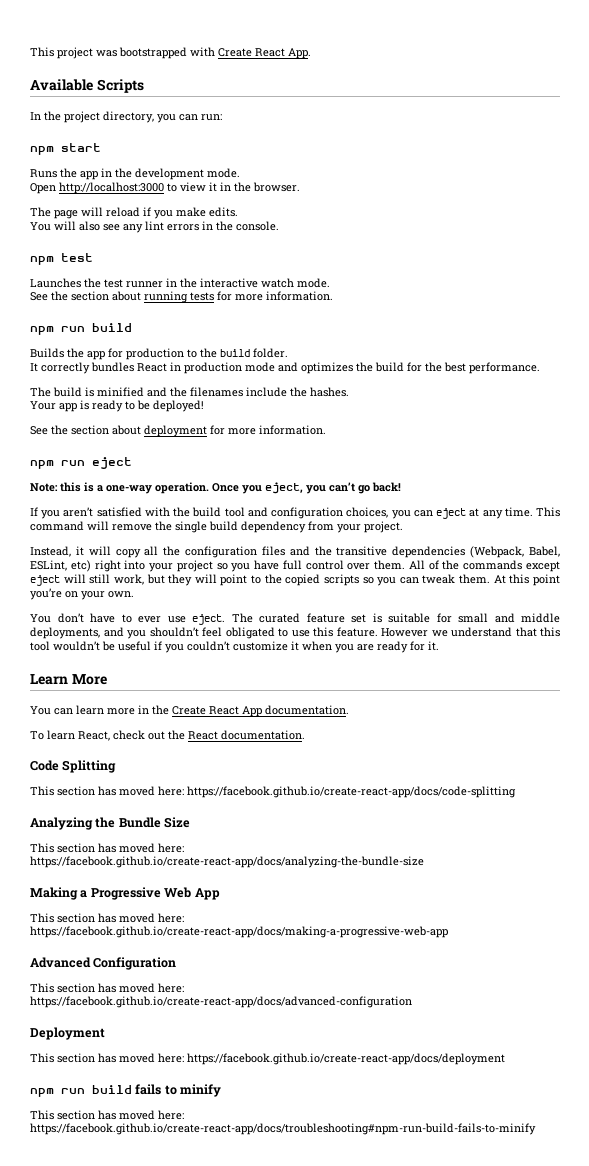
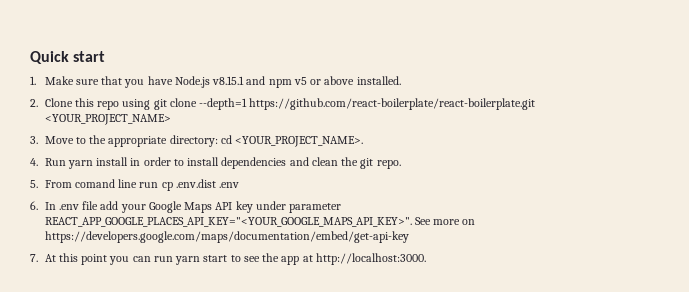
- This project was bootstrapped with Create React App.
- Available Scripts
- In the project directory, you can run:
- npm start
- Runs the app in the development mode.
- Open http://localhost:3000 to view it in the browser.
- The page will reload if you make edits.
- You will also see any lint errors in the console.
- npm test
- Launches the test runner in the interactive watch mode.
- See the section about running tests for more information.
- npm run build
- Builds the app for production to the build folder.
- It correctly bundles React in production mode and optimizes the build for the best performance.
- The build is minified and the filenames include the hashes.
- Your app is ready to be deployed!
- See the section about deployment for more information.
- npm run eject
- Note: this is a one-way operation. Once you eject, you can’t go back!
- If you aren’t satisfied with the build tool and configuration choices, you can eject at any time. This command will remove the single build dependency from your project.
- Instead, it will copy all the configuration files and the transitive dependencies (Webpack, Babel, ESLint, etc) right into your project so you have full control over them. All of the commands except eject will still work, but they will point to the copied scripts so you can tweak them. At this point you’re on your own.
- You don’t have to ever use eject. The curated feature set is suitable for small and middle deployments, and you shouldn’t feel obligated to use this feature. However we understand that this tool wouldn’t be useful if you couldn’t customize it when you are ready for it.
- Learn More
- You can learn more in the Create React App documentation.
- To learn React, check out the React documentation.
- Code Splitting
- This section has moved here: https://facebook.github.io/create-react-app/docs/code-splitting
- Analyzing the Bundle Size
- This section has moved here: https://facebook.github.io/create-react-app/docs/analyzing-the-bundle-size
- Making a Progressive Web App
- This section has moved here: https://facebook.github.io/create-react-app/docs/making-a-progressive-web-app
- Advanced Configuration
- This section has moved here: https://facebook.github.io/create-react-app/docs/advanced-configuration
- Deployment
- This section has moved here: https://facebook.github.io/create-react-app/docs/deployment
- npm run build fails to minify
- This section has moved here: https://facebook.github.io/create-react-app/docs/troubleshooting#npm-run-build-fails-to-minify
+ Quick start
+ 1. Make sure that you have Node.js v8.15.1 and npm v5 or above installed.
+ 2. Clone this repo using git clone --depth=1 https://github.com/react-boilerplate/react-boilerplate.git <YOUR_PROJECT_NAME>
+ 3. Move to the appropriate directory: cd <YOUR_PROJECT_NAME>.
+ 4. Run yarn install in order to install dependencies and clean the git repo.
+ 5. From comand line run cp .env.dist .env
+ 6. In .env file add your Google Maps API key under parameter REACT_APP_GOOGLE_PLACES_API_KEY="<YOUR_GOOGLE_MAPS_API_KEY>". See more on https://developers.google.com/maps/documentation/embed/get-api-key
+ 7. At this point you can run yarn start to see the app at http://localhost:3000.

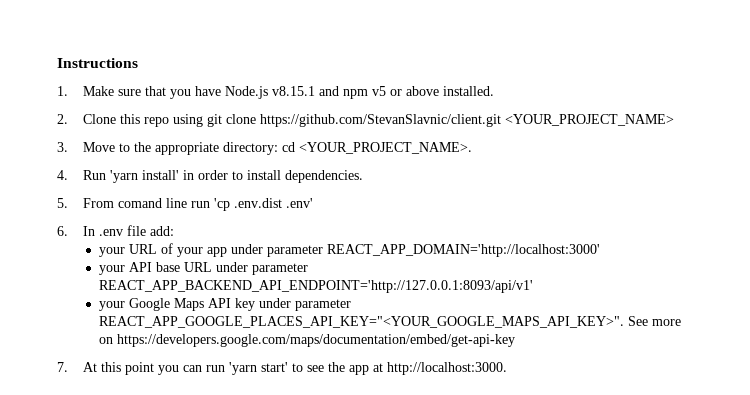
- Quick start
+ Instructions
- 2. Clone this repo using git clone --depth=1 https://github.com/react-boilerplate/react-boilerplate.git <YOUR_PROJECT_NAME>
+ 2. Clone this repo using git clone https://github.com/StevanSlavnic/client.git <YOUR_PROJECT_NAME>
- 4. Run yarn install in order to install dependencies and clean the git repo.
+ 4. Run 'yarn install' in order to install dependencies.
- 5. From comand line run cp .env.dist .env
+ 5. From comand line run 'cp .env.dist .env'
- 6. In .env file add your Google Maps API key under parameter REACT_APP_GOOGLE_PLACES_API_KEY="<YOUR_GOOGLE_MAPS_API_KEY>".
+ 6. In .env file add:
+ your URL of your app under parameter REACT_APP_DOMAIN='http://localhost:3000'
+ your API base URL under parameter REACT_APP_BACKEND_API_ENDPOINT='http://127.0.0.1:8093/api/v1'
+ your Google Maps API key under parameter REACT_APP_GOOGLE_PLACES_API_KEY="<YOUR_GOOGLE_MAPS_API_KEY>".
- 7. At this point you can run yarn start to see the app at http://localhost:3000.
+ 7. At this point you can run 'yarn start' to see the app at http://localhost:3000.

